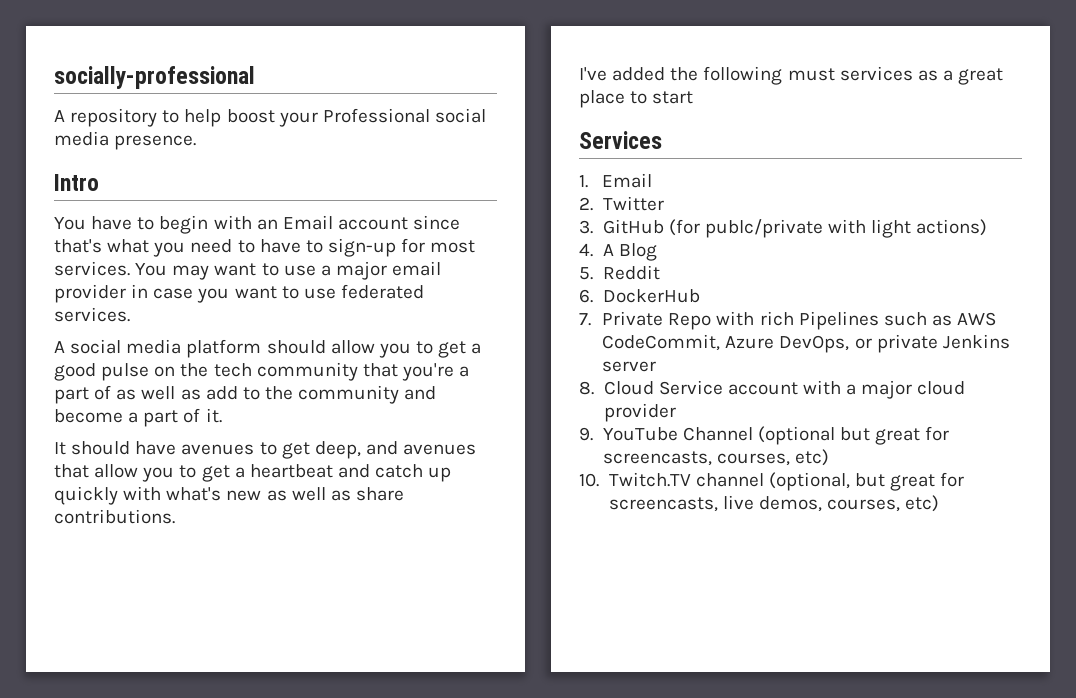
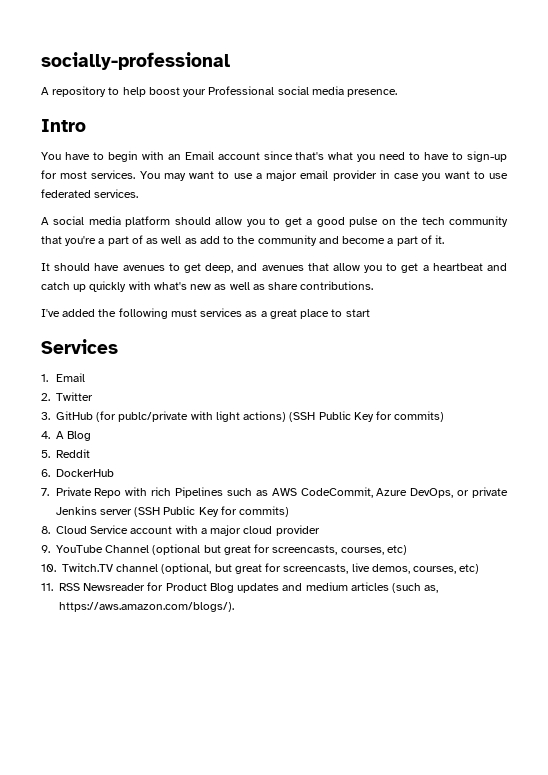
- 3. GitHub (for publc/private with light actions)
+ 3. GitHub (for publc/private with light actions) (SSH Public Key for commits)
- 7. Private Repo with rich Pipelines such as AWS CodeCommit, Azure DevOps, or private Jenkins server
+ 7. Private Repo with rich Pipelines such as AWS CodeCommit, Azure DevOps, or private Jenkins server (SSH Public Key for commits)
+ 11. RSS Newsreader for Product Blog updates and medium articles (such as, https://aws.amazon.com/blogs/).

